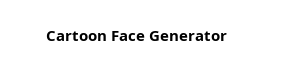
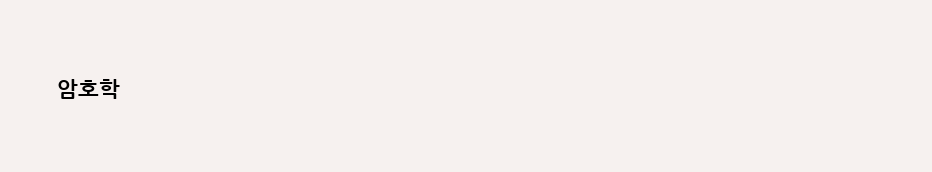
- Cartoon Face Generator
+ 암호학

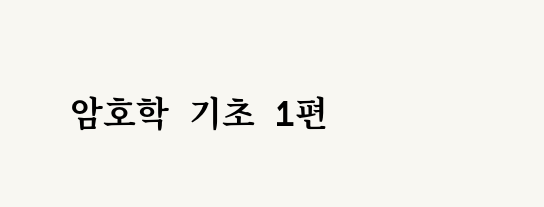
- 암호학
+ 암호학 기초 1편

